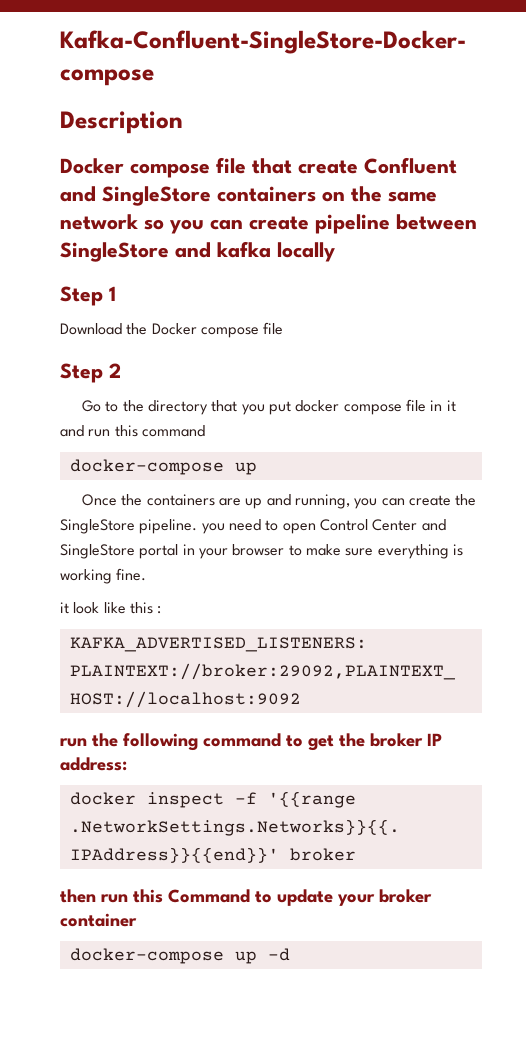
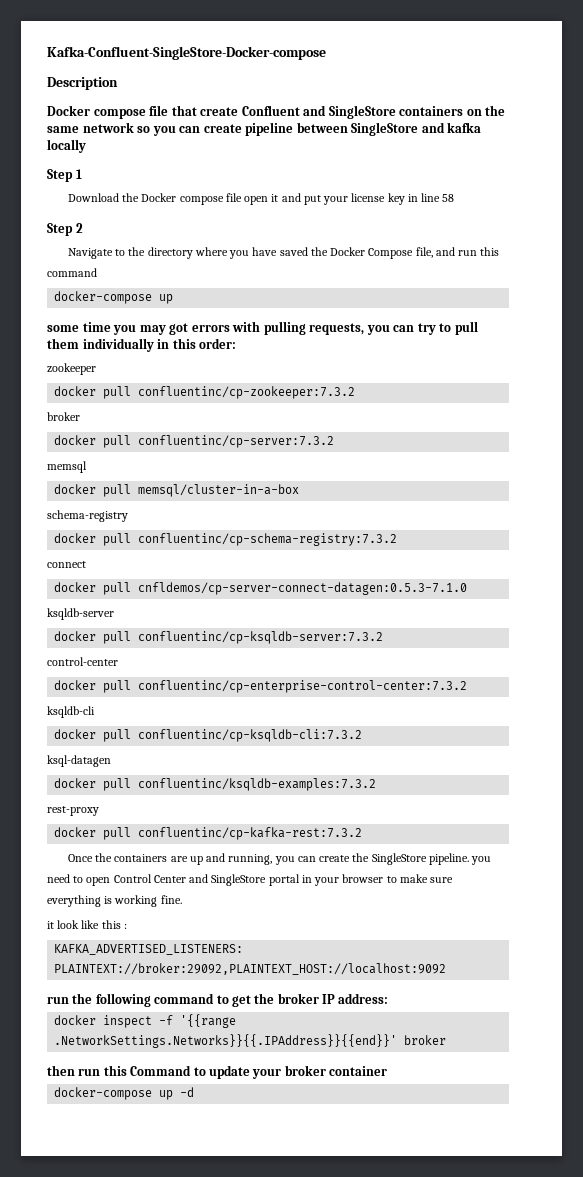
- Download the Docker compose file
+ Download the Docker compose file open it and put your license key in line 58
- Go to the directory that you put docker compose file in it and run this command
+ Navigate to the directory where you have saved the Docker Compose file, and run this command
+ some time you may got errors with pulling requests, you can try to pull them individually in this order:
+ zookeeper
+ docker pull confluentinc/cp-zookeeper:7.3.2
+ broker
+ docker pull confluentinc/cp-server:7.3.2
+ memsql
+ docker pull memsql/cluster-in-a-box
+ schema-registry
+ docker pull confluentinc/cp-schema-registry:7.3.2
+ connect
+ docker pull cnfldemos/cp-server-connect-datagen:0.5.3-7.1.0
+ ksqldb-server
+ docker pull confluentinc/cp-ksqldb-server:7.3.2
+ control-center
+ docker pull confluentinc/cp-enterprise-control-center:7.3.2
+ ksqldb-cli
+ docker pull confluentinc/cp-ksqldb-cli:7.3.2
+ ksql-datagen
+ docker pull confluentinc/ksqldb-examples:7.3.2
+ rest-proxy
+ docker pull confluentinc/cp-kafka-rest:7.3.2

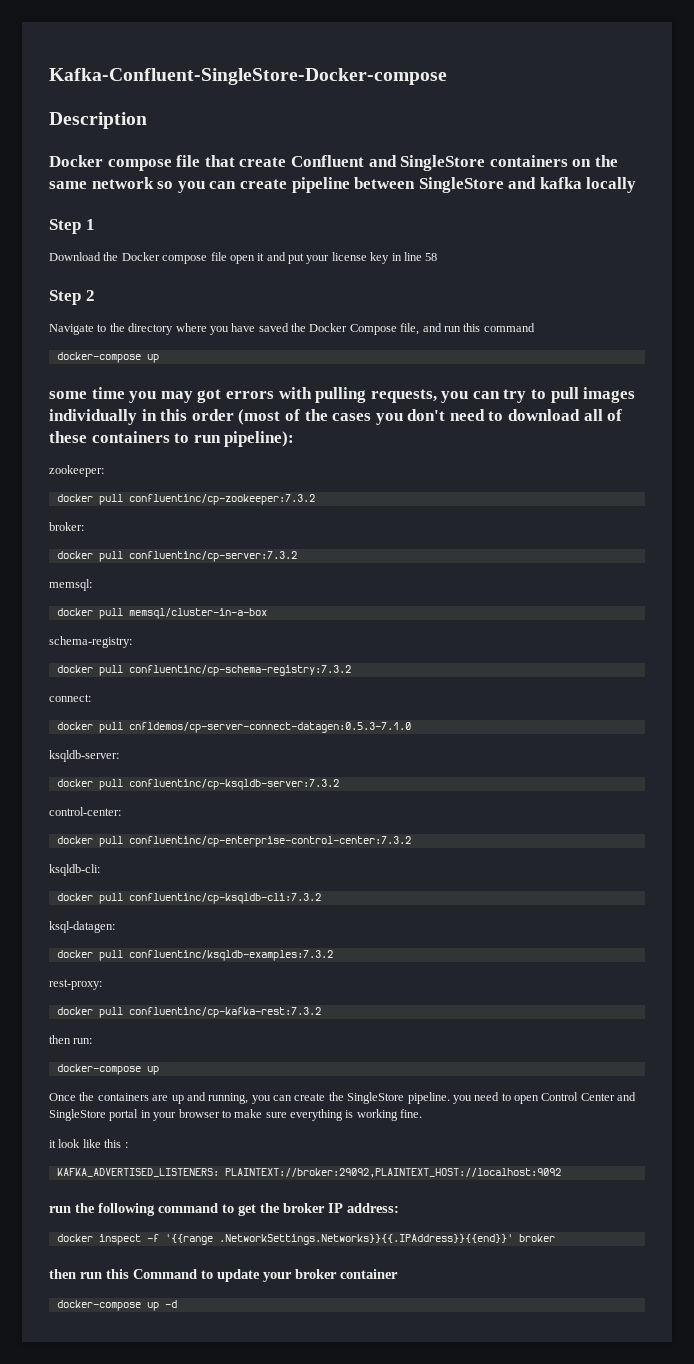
- some time you may got errors with pulling requests, you can try to pull them individually in this order:
- zookeeper
+ some time you may got errors with pulling requests, you can try to pull images individually in this order (most of the cases you don't need to download all of these containers to run pipeline):
+ zookeeper:
  docker pull confluentinc/cp-zookeeper:7.3.2
- broker
+ broker:
- memsql
+ memsql:
- schema-registry
+ schema-registry:
- connect
+ connect:
- ksqldb-server
+ ksqldb-server:
- control-center
+ control-center:
- ksqldb-cli
+ ksqldb-cli:
- ksql-datagen
+ ksql-datagen:
- rest-proxy
+ rest-proxy:
+ then run:
+ docker-compose up

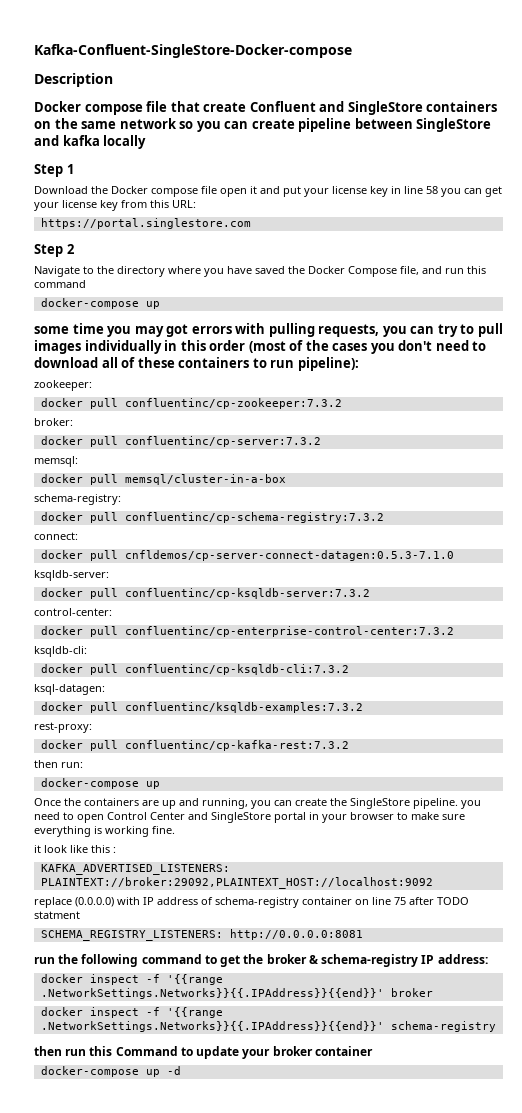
- Download the Docker compose file open it and put your license key in line 58
+ Download the Docker compose file open it and put your license key in line 58 you can get your license key from this URL:
+ https://portal.singlestore.com
+ replace (0.0.0.0) with IP address of schema-registry container on line 75 after TODO statment
+ SCHEMA_REGISTRY_LISTENERS: http://0.0.0.0:8081
- run the following command to get the broker IP address:
+ run the following command to get the broker & schema-registry IP address:
+ docker inspect -f '{{range .NetworkSettings.Networks}}{{.IPAddress}}{{end}}' schema-registry

